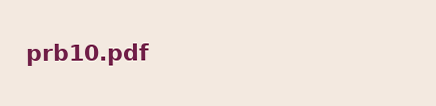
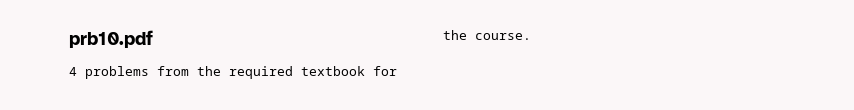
+ 4 problems from the required textbook for the course.

